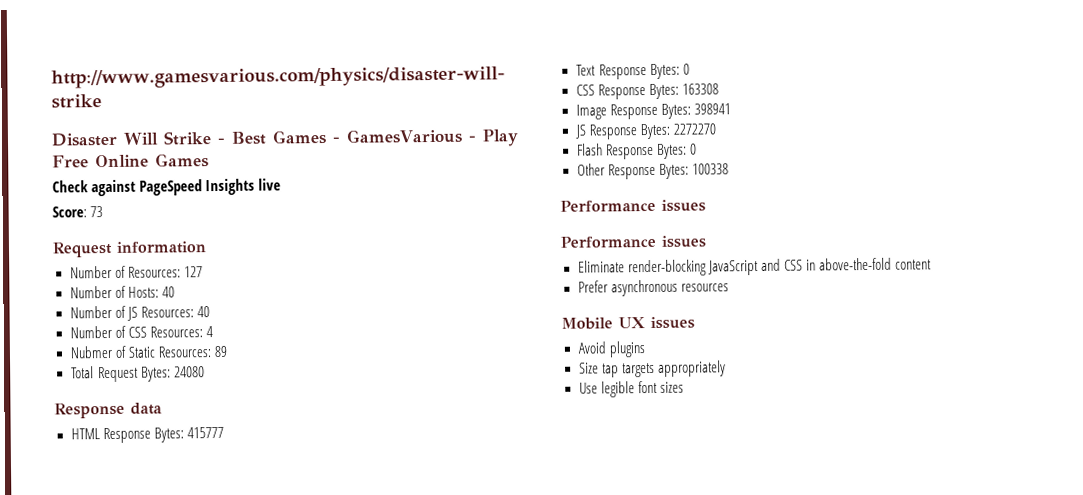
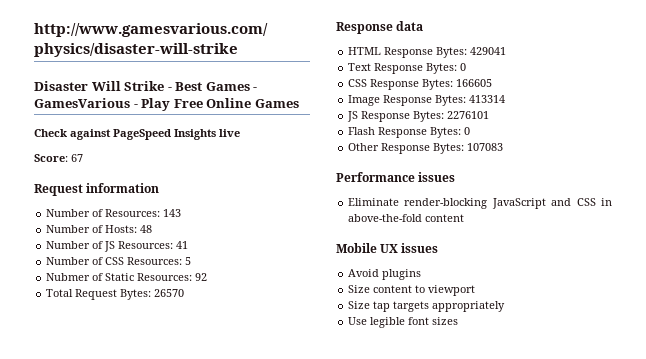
- Score: 73
+ Score: 67
- Number of Resources: 127
+ Number of Resources: 143
- Number of Hosts: 40
+ Number of Hosts: 48
- Number of JS Resources: 40
+ Number of JS Resources: 41
- Number of CSS Resources: 4
+ Number of CSS Resources: 5
- Nubmer of Static Resources: 89
+ Nubmer of Static Resources: 92
- Total Request Bytes: 24080
+ Total Request Bytes: 26570
- HTML Response Bytes: 415777
+ HTML Response Bytes: 429041
- CSS Response Bytes: 163308
+ CSS Response Bytes: 166605
- Image Response Bytes: 398941
+ Image Response Bytes: 413314
- JS Response Bytes: 2272270
+ JS Response Bytes: 2276101
- Other Response Bytes: 100338
- Performance issues
+ Other Response Bytes: 107083
- Prefer asynchronous resources
+ Size content to viewport

